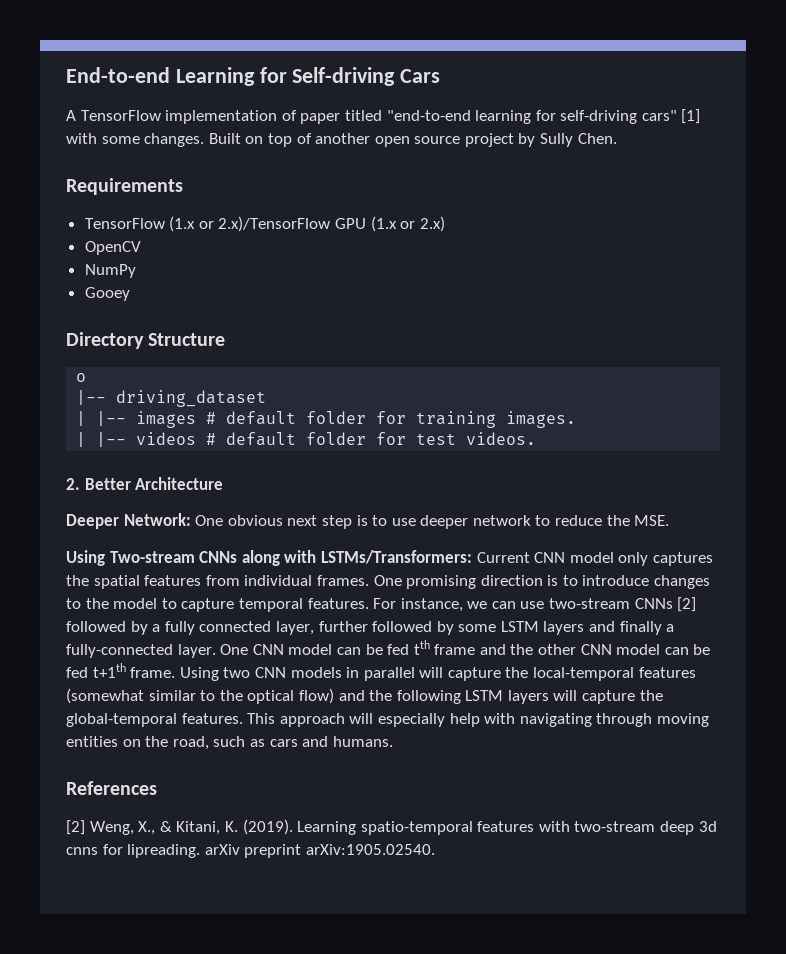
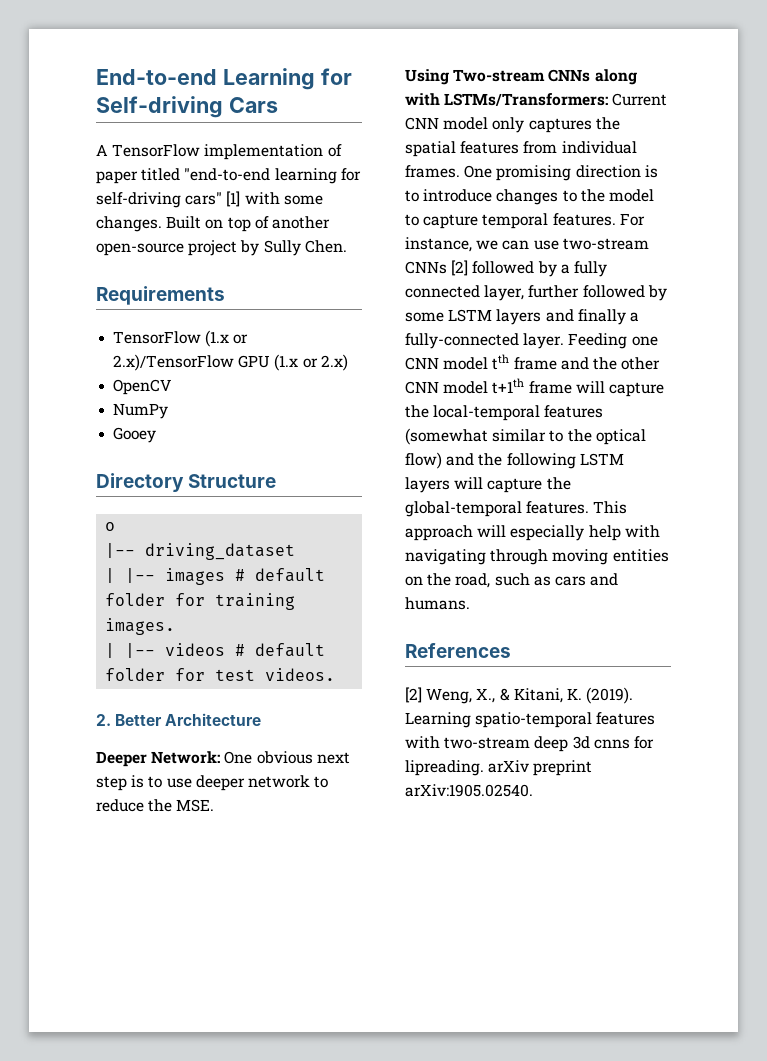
- Built on top of another open source project by Sully Chen.
+ Built on top of another open-source project by Sully Chen.
- One CNN model can be fed tth frame and the other CNN model can be fed t+1th frame. Using two CNN models in parallel will capture the local-temporal features (somewhat similar to the optical flow) and the following LSTM layers will capture the global-temporal features.
+ Feeding one CNN model tth frame and the other CNN model t+1th frame will capture the local-temporal features (somewhat similar to the optical flow) and the following LSTM layers will capture the global-temporal features.

